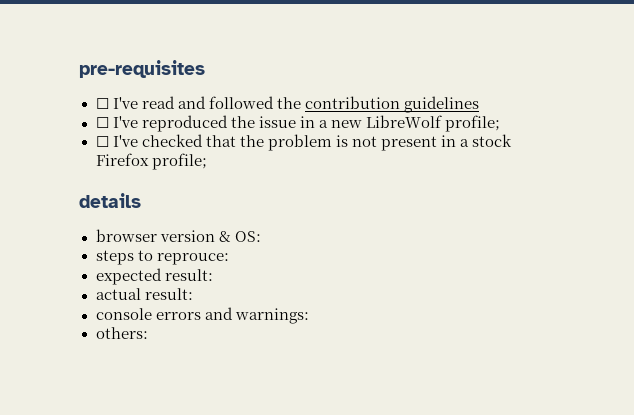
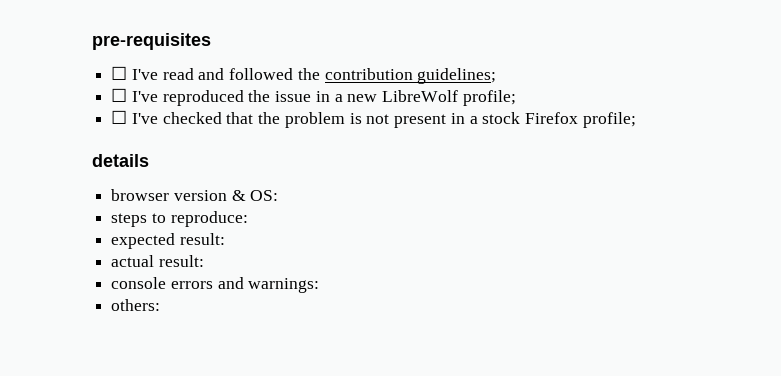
- ☐ I've read and followed the contribution guidelines
+ ☐ I've read and followed the contribution guidelines;
- steps to reprouce:
+ steps to reproduce:

